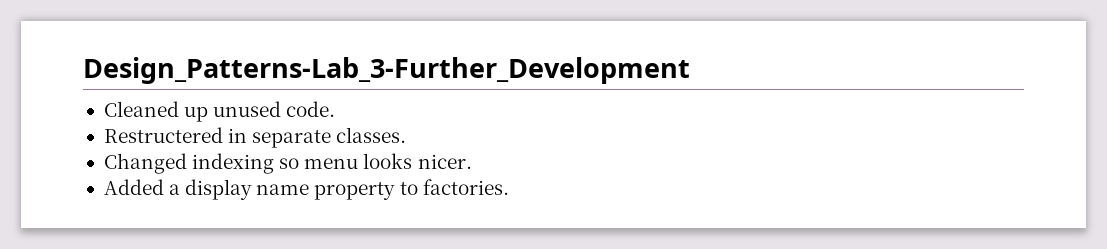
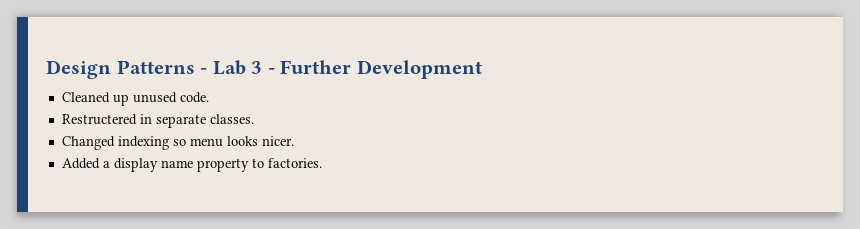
- Design_Patterns-Lab_3-Further_Development
+ Design Patterns - Lab 3 - Further Development

